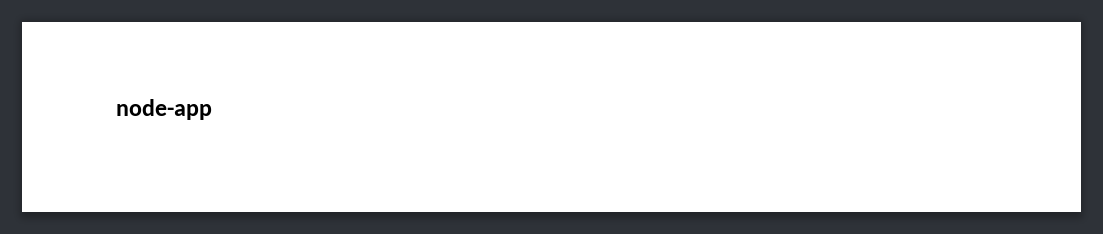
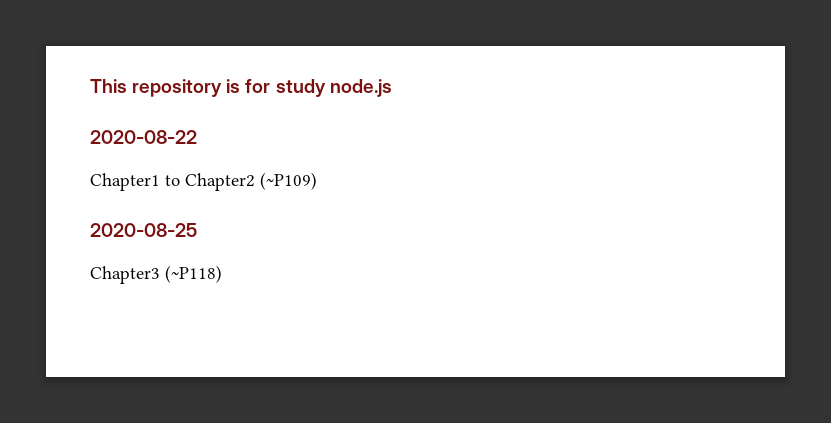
- node-app
+ This repository is for study node.js
+ 2020-08-22
+ Chapter1 to Chapter2 (~P109)
+ 2020-08-25
+ Chapter3 (~P118)

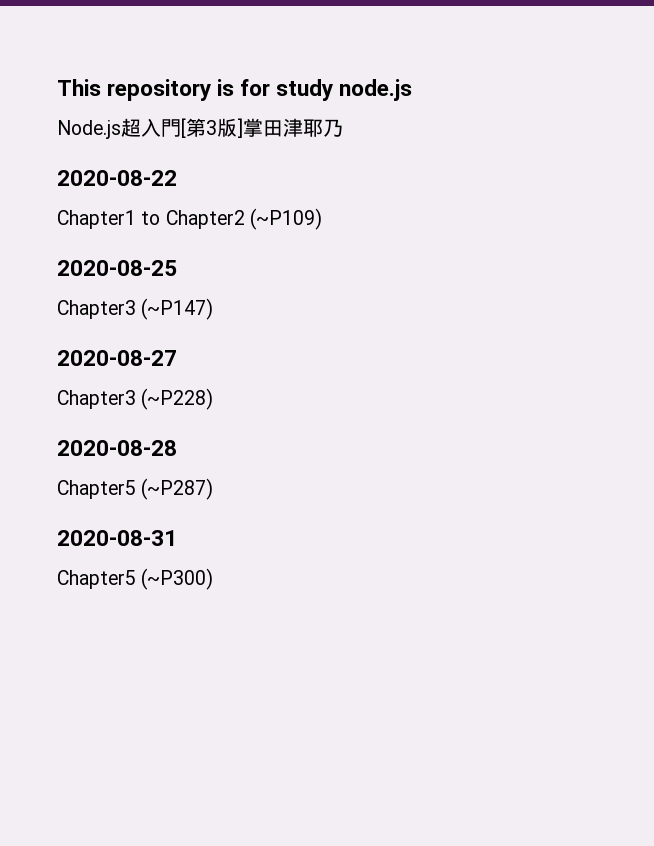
+ Node.js超入門[第3版]掌田津耶乃
- Chapter3 (~P118)
+ Chapter3 (~P147)
+ 2020-08-27
+ Chapter3 (~P228)
+ 2020-08-28
+ Chapter5 (~P287)
+ 2020-08-31
+ Chapter5 (~P300)

